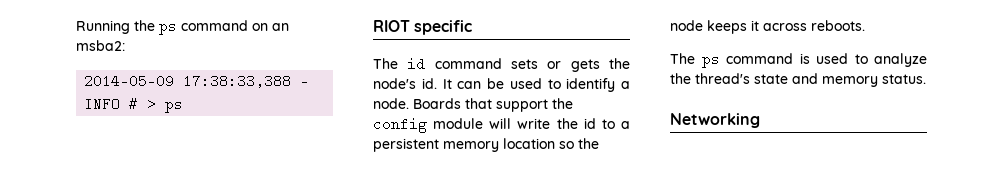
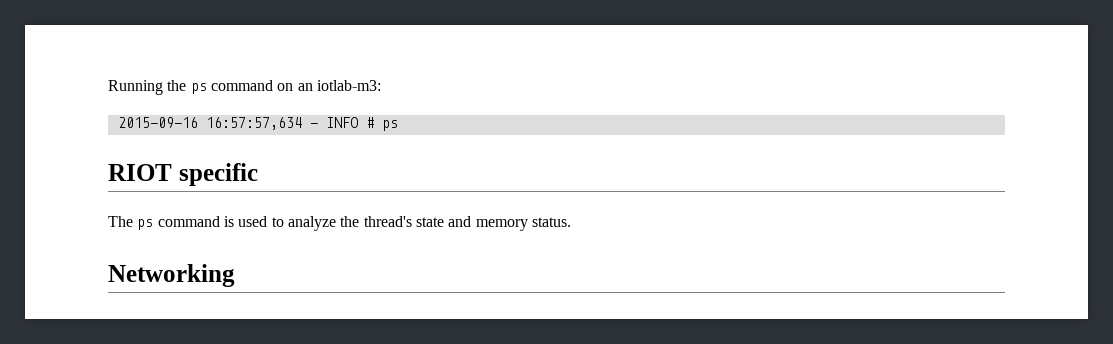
- Running the ps command on an msba2:
- 2014-05-09 17:38:33,388 - INFO # > ps
+ Running the ps command on an iotlab-m3:
+ 2015-09-16 16:57:57,634 - INFO # ps
- The id command sets or gets the node's id. It can be used to identify a node. Boards that support the config module will write the id to a persistent memory location so the node keeps it across reboots.

